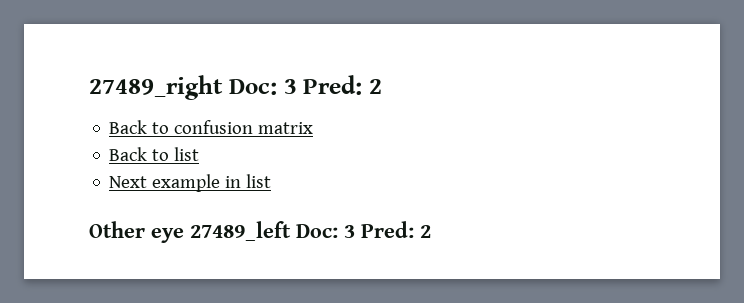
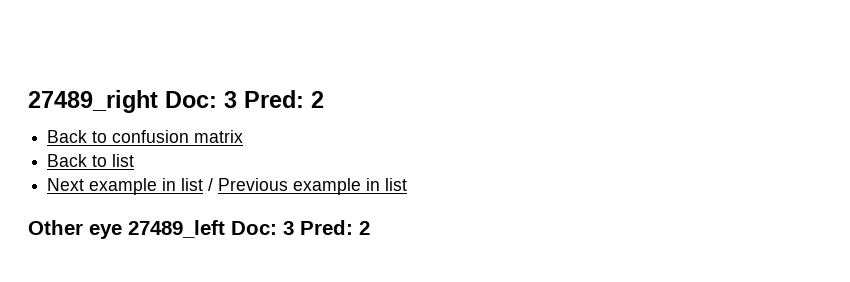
- Next example in list
+ Next example in list / Previous example in list

